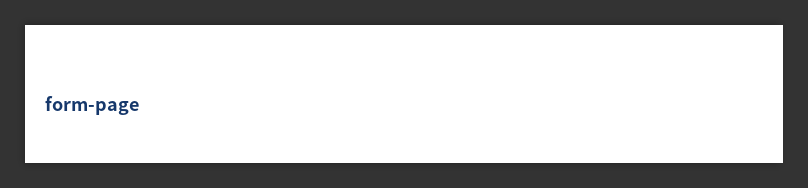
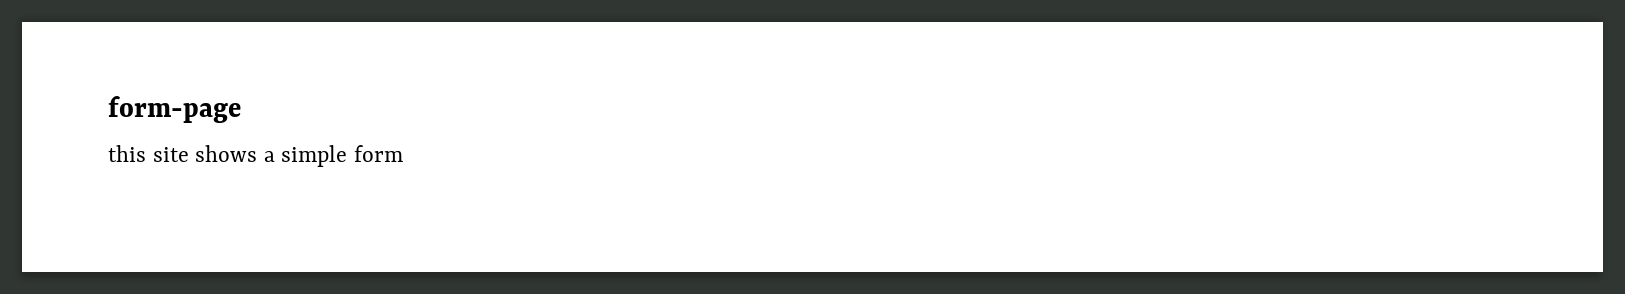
+ this site shows a simple form

